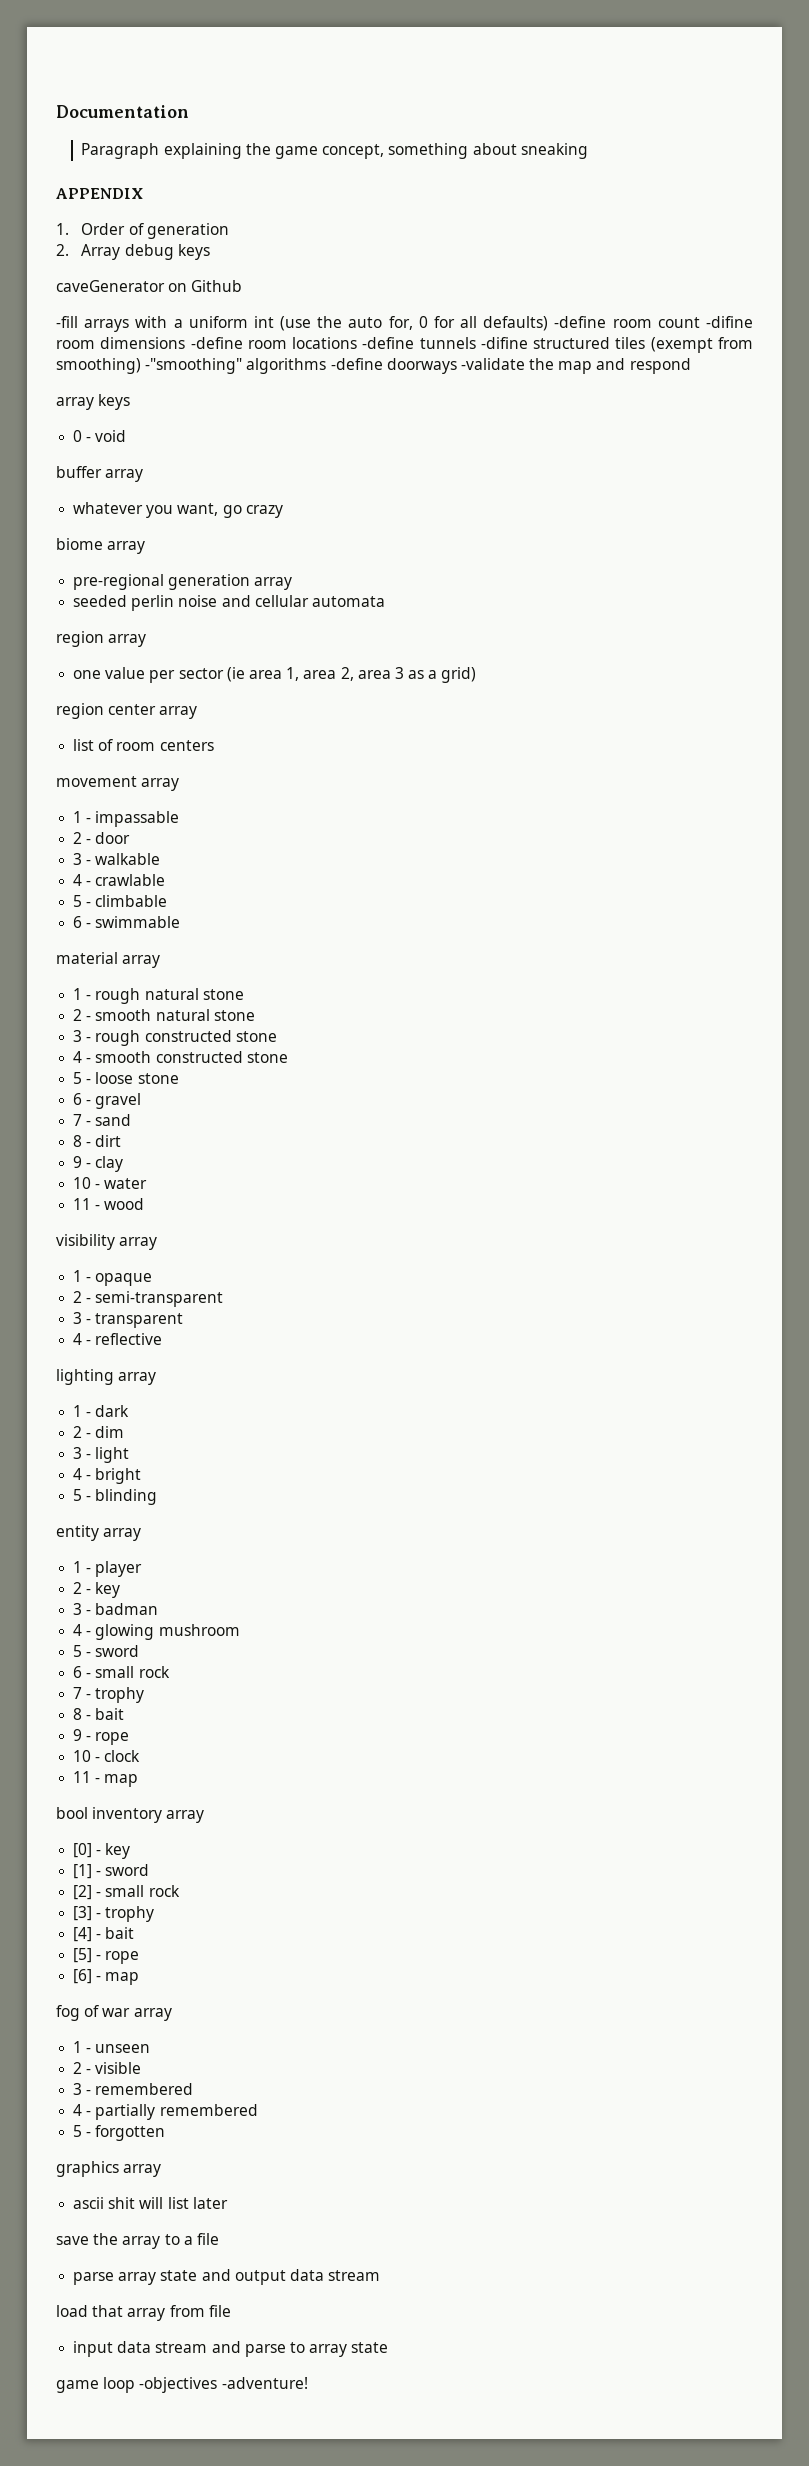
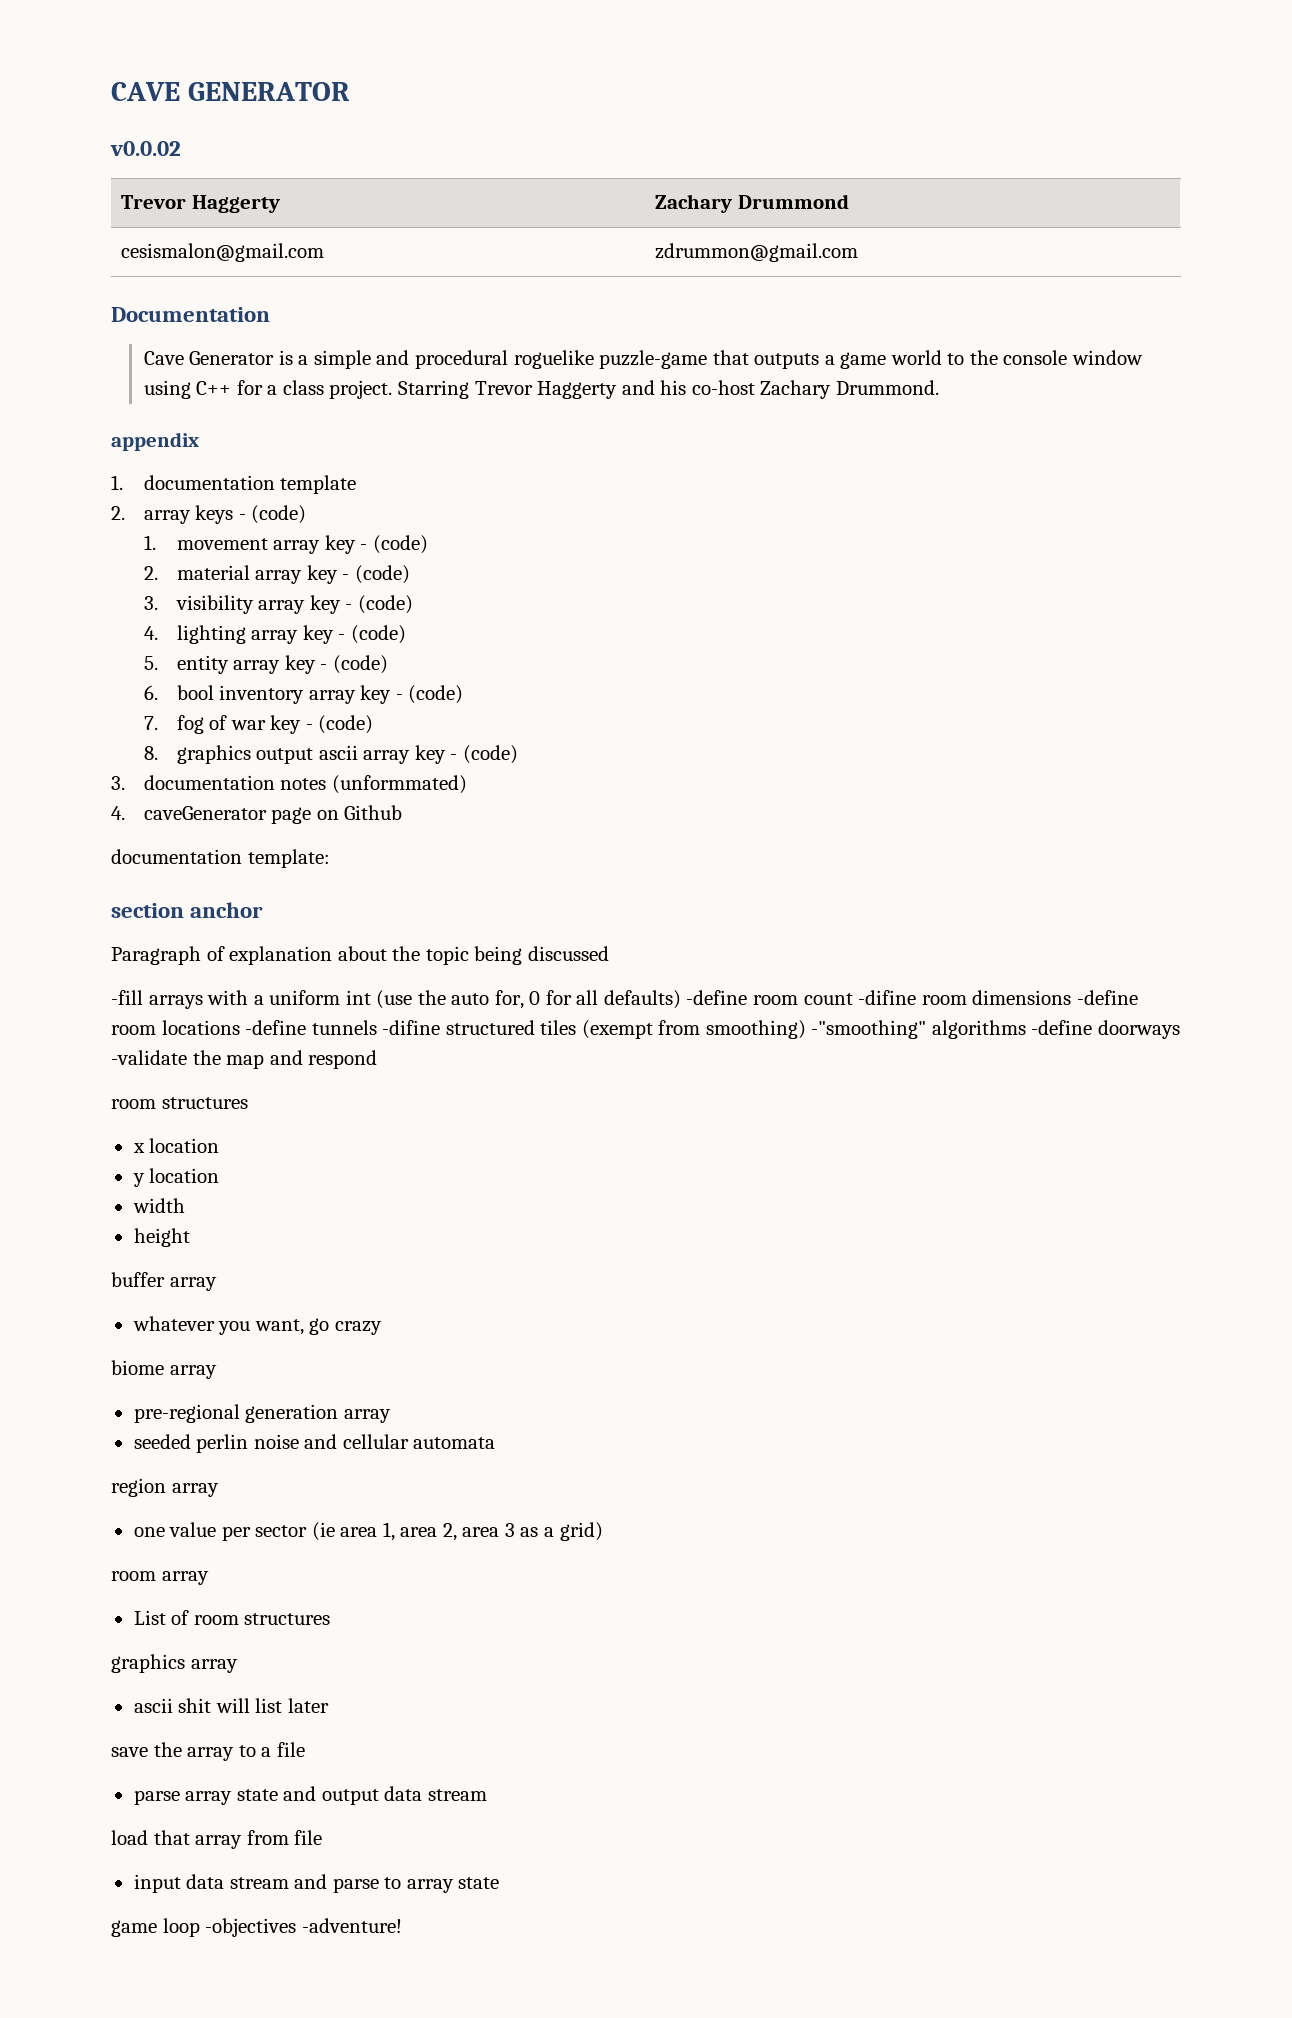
+ CAVE GENERATOR
+ v0.0.02
+ Trevor Haggerty | Zachary Drummond
+ cesismalon@gmail.com | zdrummon@gmail.com
  Documentation
- Paragraph explaining the game concept, something about sneaking
- APPENDIX
- 1. Order of generation
- 2. Array debug keys
- caveGenerator on Github
+ Cave Generator is a simple and procedural roguelike puzzle-game that outputs a game world to the console window using C++ for a class project. Starring Trevor Haggerty and his co-host Zachary Drummond.
+ appendix
+ 1. documentation template
+ 2. array keys - (code)
+ 1. movement array key - (code)
+ 2. material array key - (code)
+ 3. visibility array key - (code)
+ 4. lighting array key - (code)
+ 5. entity array key - (code)
+ 6. bool inventory array key - (code)
+ 7. fog of war key - (code)
+ 8. graphics output ascii array key - (code)
+ 3. documentation notes (unformmated)
+ 4. caveGenerator page on Github
+ documentation template:
+ section anchor
+ Paragraph of explanation about the topic being discussed
  -fill arrays with a uniform int (use the auto for, 0 for all defaults) -define room count -difine room dimensions -define room locations -define tunnels -difine structured tiles (exempt from smoothing) -"smoothing" algorithms -define doorways -validate the map and respond
- array keys
- 0 - void
+ room structures
+ x location
+ y location
+ width
+ height
- region center array
- list of room centers
- movement array
- 1 - impassable
- 2 - door
- 3 - walkable
- 4 - crawlable
- 5 - climbable
- 6 - swimmable
- material array
- 1 - rough natural stone
- 2 - smooth natural stone
- 3 - rough constructed stone
- 4 - smooth constructed stone
- 5 - loose stone
- 6 - gravel
- 7 - sand
- 8 - dirt
- 9 - clay
- 10 - water
- 11 - wood
- visibility array
- 1 - opaque
- 2 - semi-transparent
- 3 - transparent
- 4 - reflective
- lighting array
- 1 - dark
- 2 - dim
- 3 - light
- 4 - bright
- 5 - blinding
- entity array
- 1 - player
- 2 - key
- 3 - badman
- 4 - glowing mushroom
- 5 - sword
- 6 - small rock
- 7 - trophy
- 8 - bait
- 9 - rope
- 10 - clock
- 11 - map
- bool inventory array
- [0] - key
- [1] - sword
- [2] - small rock
- [3] - trophy
- [4] - bait
- [5] - rope
- [6] - map
- fog of war array
- 1 - unseen
- 2 - visible
- 3 - remembered
- 4 - partially remembered
- 5 - forgotten
+ room array
+ List of room structures

